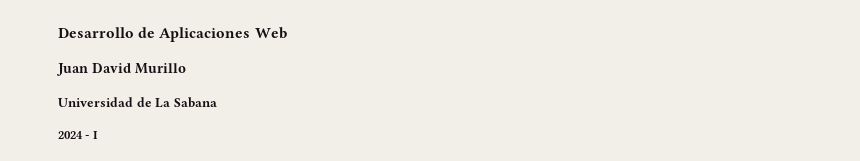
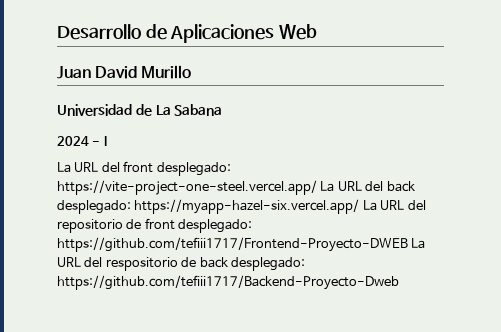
+ La URL del front desplegado: https://vite-project-one-steel.vercel.app/ La URL del back desplegado: https://myapp-hazel-six.vercel.app/ La URL del repositorio de front desplegado: https://github.com/tefiii1717/Frontend-Proyecto-DWEB La URL del respositorio de back desplegado: https://github.com/tefiii1717/Backend-Proyecto-Dweb

